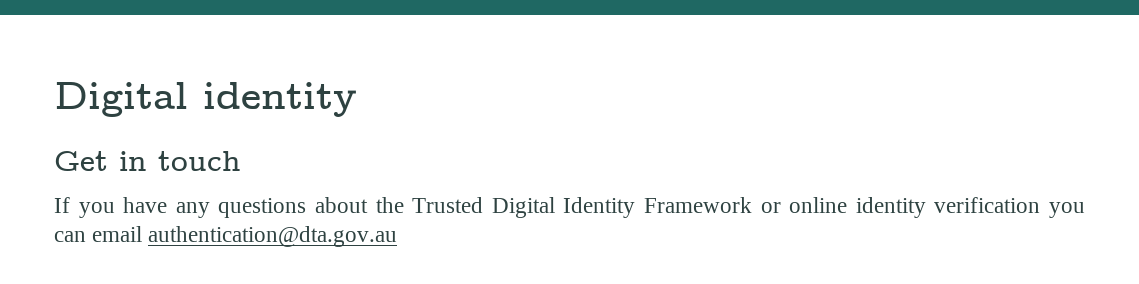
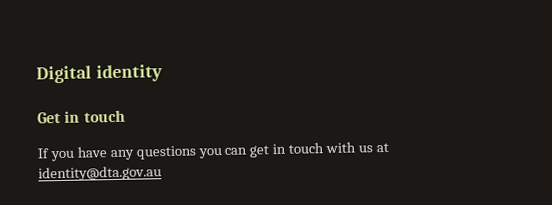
- If you have any questions about the Trusted Digital Identity Framework or online identity verification you can email authentication@dta.gov.au
+ If you have any questions you can get in touch with us at identity@dta.gov.au

